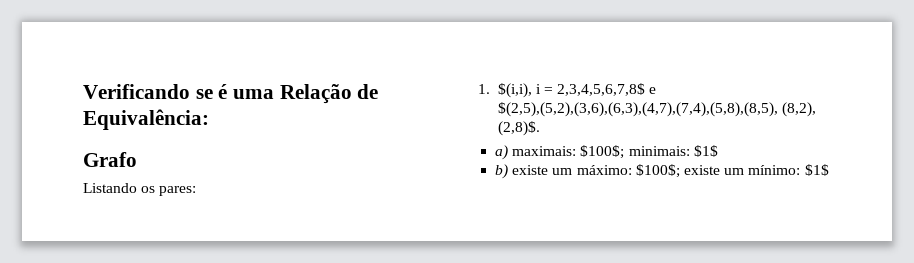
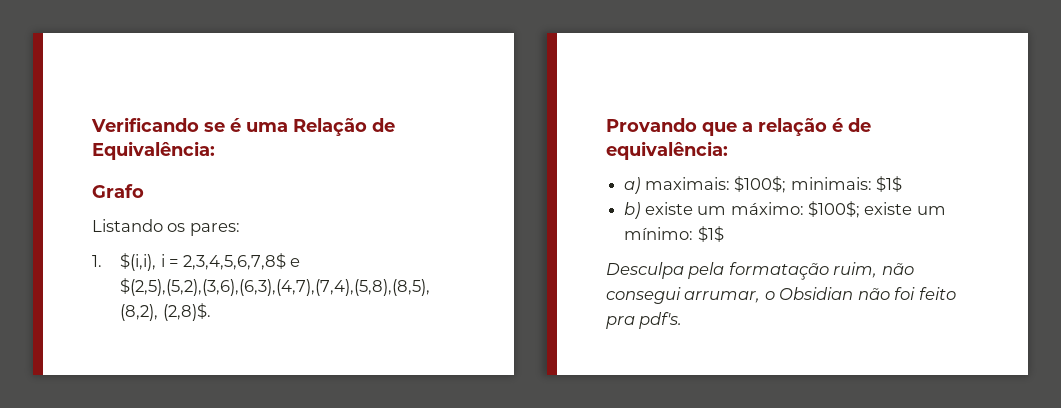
+ Provando que a relação é de equivalência:
+ Desculpa pela formatação ruim, não consegui arrumar, o Obsidian não foi feito pra pdf's.

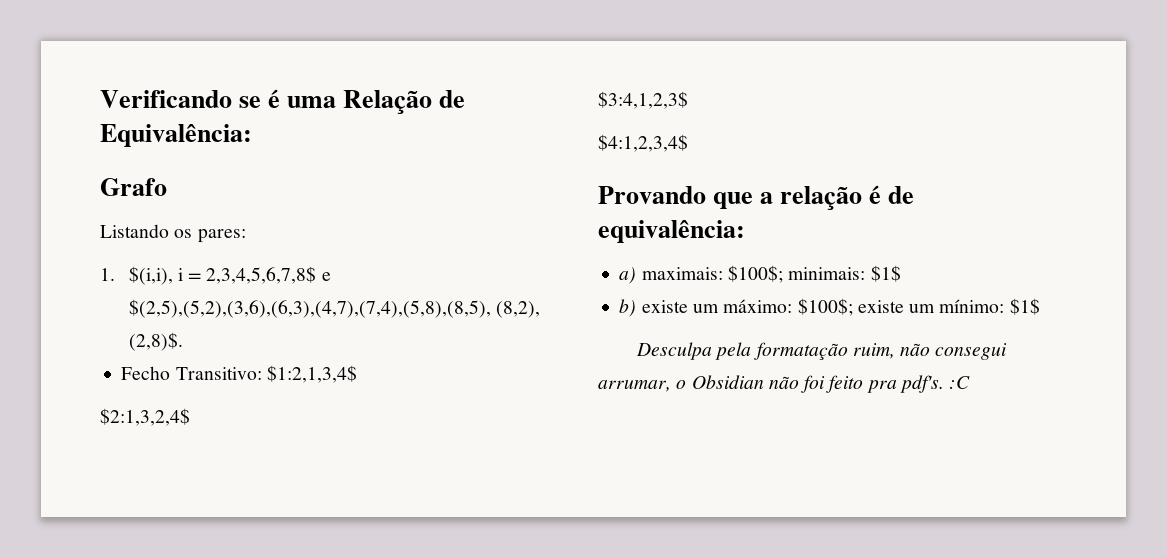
+ Fecho Transitivo: $1:2,1,3,4$
+ $2:1,3,2,4$
+ $3:4,1,2,3$
+ $4:1,2,3,4$
- Desculpa pela formatação ruim, não consegui arrumar, o Obsidian não foi feito pra pdf's.
+ Desculpa pela formatação ruim, não consegui arrumar, o Obsidian não foi feito pra pdf's. :C

